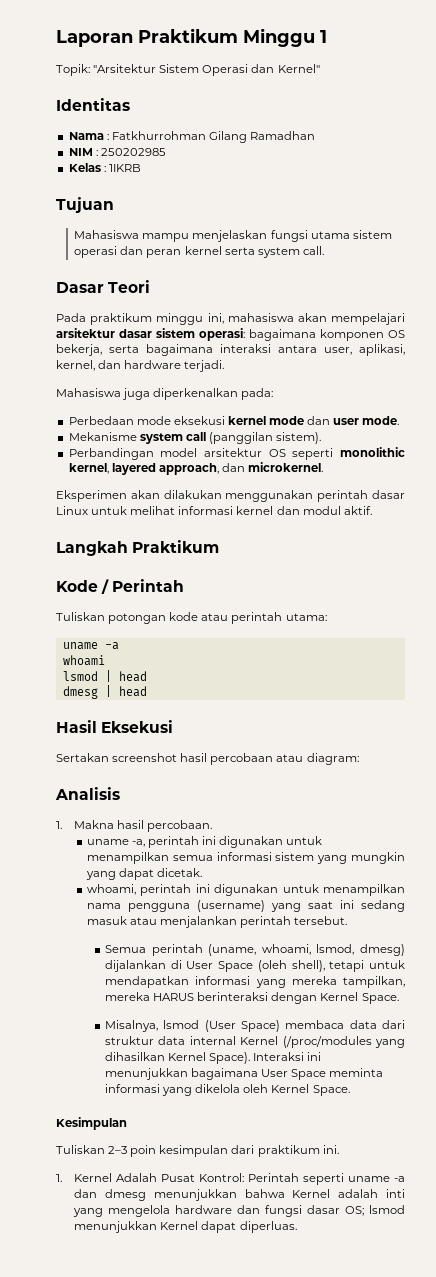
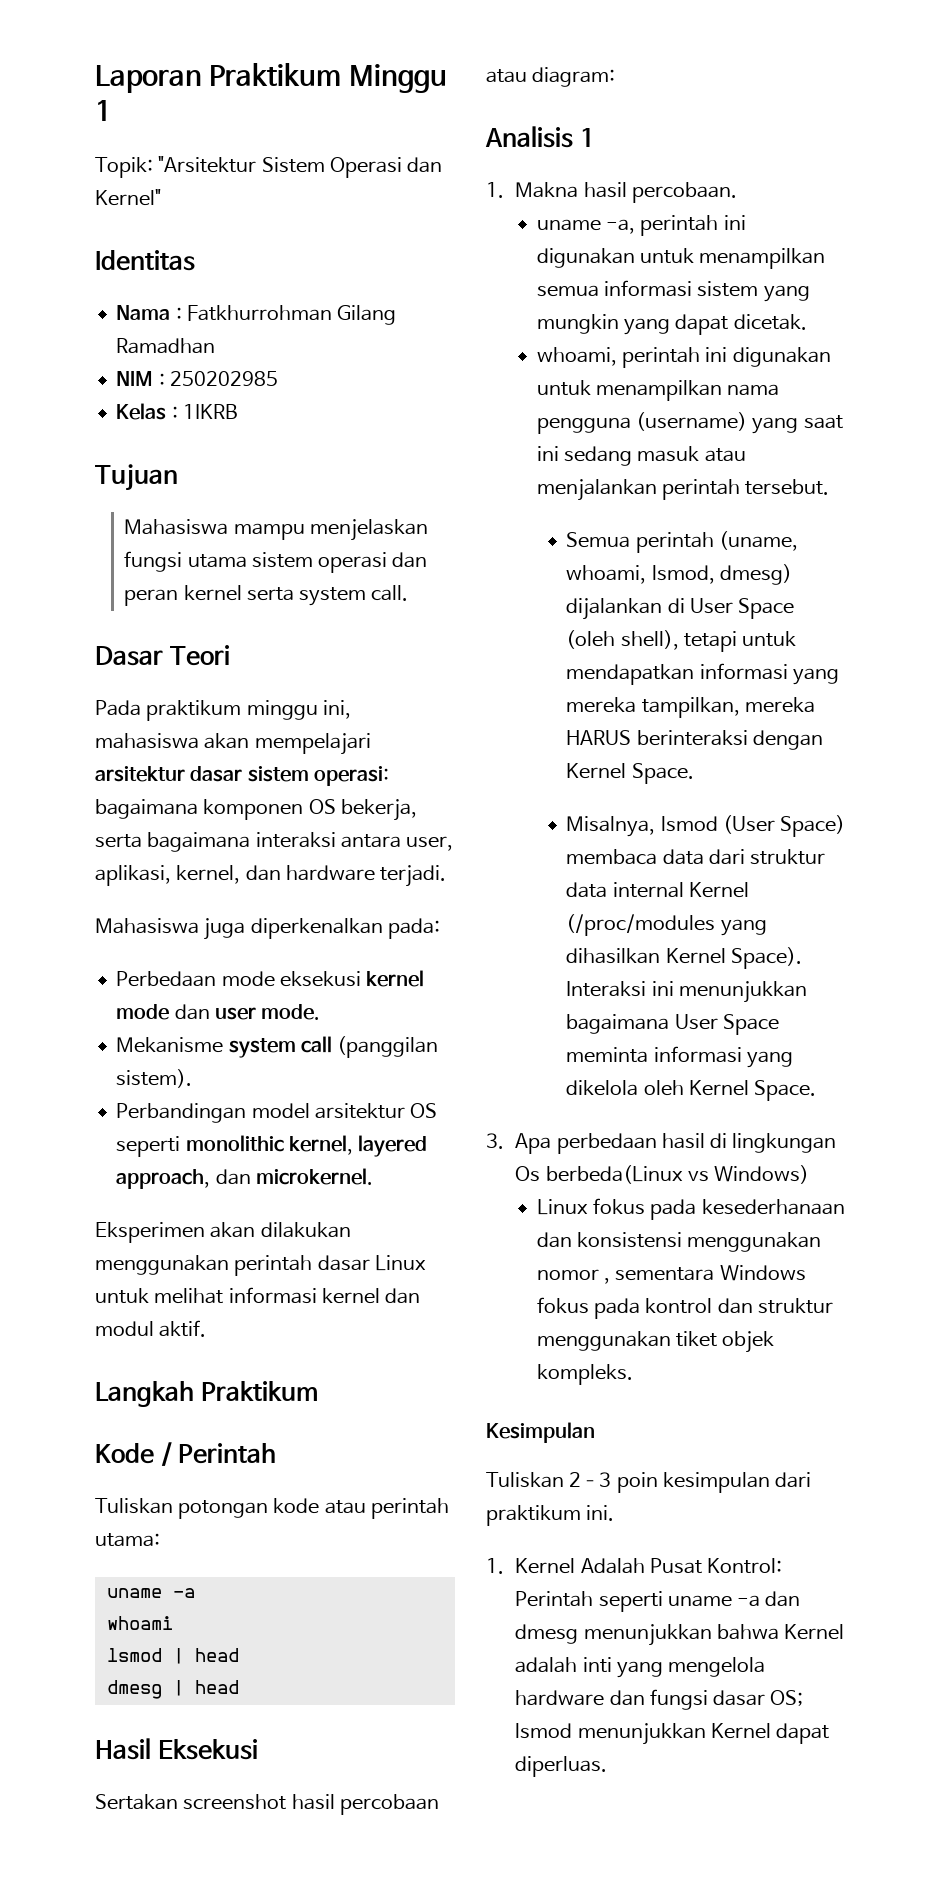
- Analisis
+ Analisis 1
+ 3. Apa perbedaan hasil di lingkungan Os berbeda(Linux vs Windows)
+ Linux fokus pada kesederhanaan dan konsistensi menggunakan nomor , sementara Windows fokus pada kontrol dan struktur menggunakan tiket objek kompleks.

